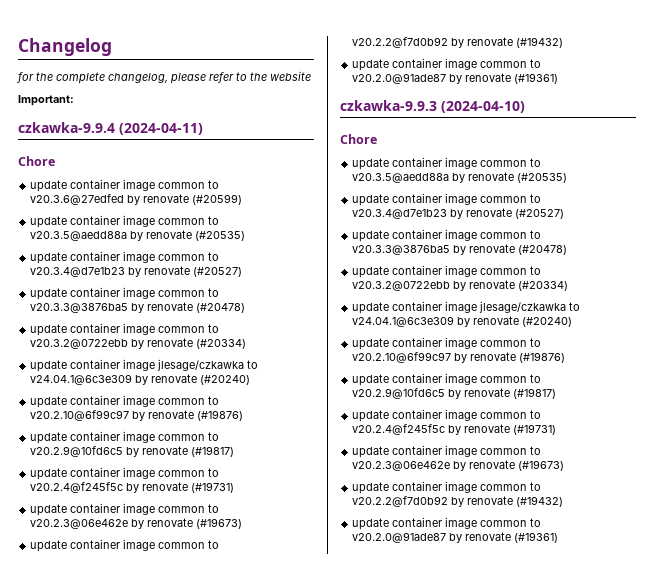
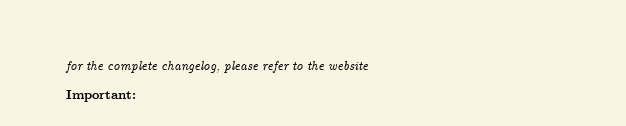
- Changelog
- czkawka-9.9.4 (2024-04-11)
- Chore
- update container image common to v20.3.6@27edfed by renovate (#20599)
- update container image common to v20.3.5@aedd88a by renovate (#20535)
- update container image common to v20.3.4@d7e1b23 by renovate (#20527)
- update container image common to v20.3.3@3876ba5 by renovate (#20478)
- update container image common to v20.3.2@0722ebb by renovate (#20334)
- update container image jlesage/czkawka to v24.04.1@6c3e309 by renovate (#20240)
- update container image common to v20.2.10@6f99c97 by renovate (#19876)
- update container image common to v20.2.9@10fd6c5 by renovate (#19817)
- update container image common to v20.2.4@f245f5c by renovate (#19731)
- update container image common to v20.2.3@06e462e by renovate (#19673)
- update container image common to v20.2.2@f7d0b92 by renovate (#19432)
- update container image common to v20.2.0@91ade87 by renovate (#19361)
- czkawka-9.9.3 (2024-04-10)
- Chore
- update container image common to v20.3.5@aedd88a by renovate (#20535)
- update container image common to v20.3.4@d7e1b23 by renovate (#20527)
- update container image common to v20.3.3@3876ba5 by renovate (#20478)
- update container image common to v20.3.2@0722ebb by renovate (#20334)
- update container image jlesage/czkawka to v24.04.1@6c3e309 by renovate (#20240)
- update container image common to v20.2.10@6f99c97 by renovate (#19876)
- update container image common to v20.2.9@10fd6c5 by renovate (#19817)
- update container image common to v20.2.4@f245f5c by renovate (#19731)
- update container image common to v20.2.3@06e462e by renovate (#19673)
- update container image common to v20.2.2@f7d0b92 by renovate (#19432)
- update container image common to v20.2.0@91ade87 by renovate (#19361)

